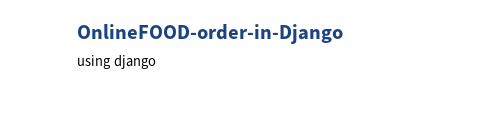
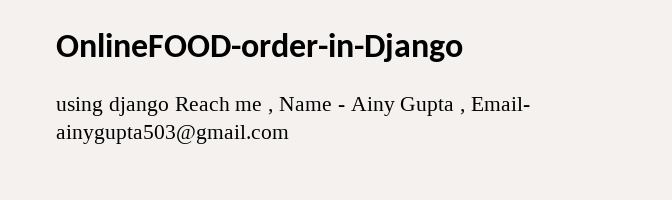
- using django
+ using django Reach me , Name - Ainy Gupta , Email- ainygupta503@gmail.com

